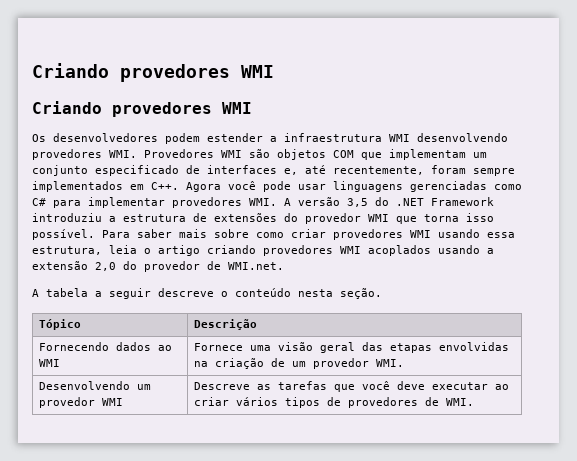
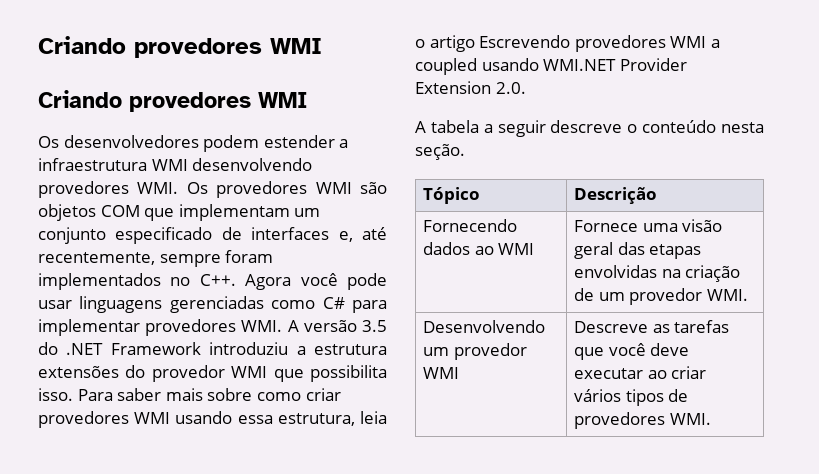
- Os desenvolvedores podem estender a infraestrutura WMI desenvolvendo provedores WMI. Provedores WMI são objetos COM que implementam um conjunto especificado de interfaces e, até recentemente, foram sempre implementados em C++. Agora você pode usar linguagens gerenciadas como C# para implementar provedores WMI. A versão 3,5 do .NET Framework introduziu a estrutura de extensões do provedor WMI que torna isso possível.
+ Os desenvolvedores podem estender a infraestrutura WMI desenvolvendo provedores WMI. Os provedores WMI são objetos COM que implementam um conjunto especificado de interfaces e, até recentemente, sempre foram implementados no C++. Agora você pode usar linguagens gerenciadas como C# para implementar provedores WMI. A versão 3.5 do .NET Framework introduziu a estrutura extensões do provedor WMI que possibilita isso.
- Para saber mais sobre como criar provedores WMI usando essa estrutura, leia o artigo criando provedores WMI acoplados usando a extensão 2,0 do provedor de WMI.net.
+ Para saber mais sobre como criar provedores WMI usando essa estrutura, leia o artigo Escrevendo provedores WMI a coupled usando WMI.NET Provider Extension 2.0.
- Desenvolvendo um provedor WMI | Descreve as tarefas que você deve executar ao criar vários tipos de provedores de WMI.
+ Desenvolvendo um provedor WMI | Descreve as tarefas que você deve executar ao criar vários tipos de provedores WMI.

